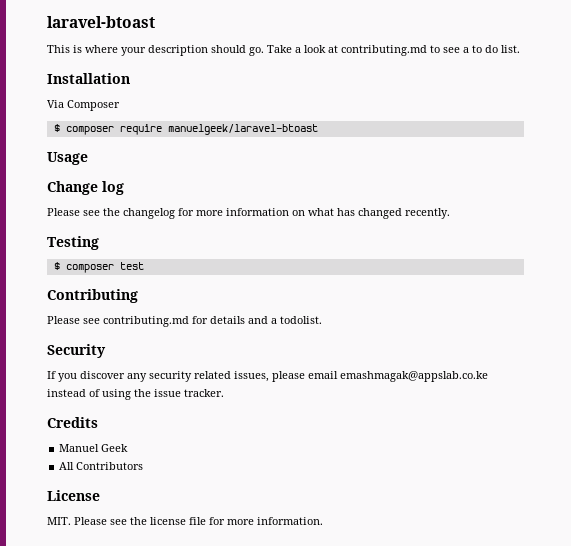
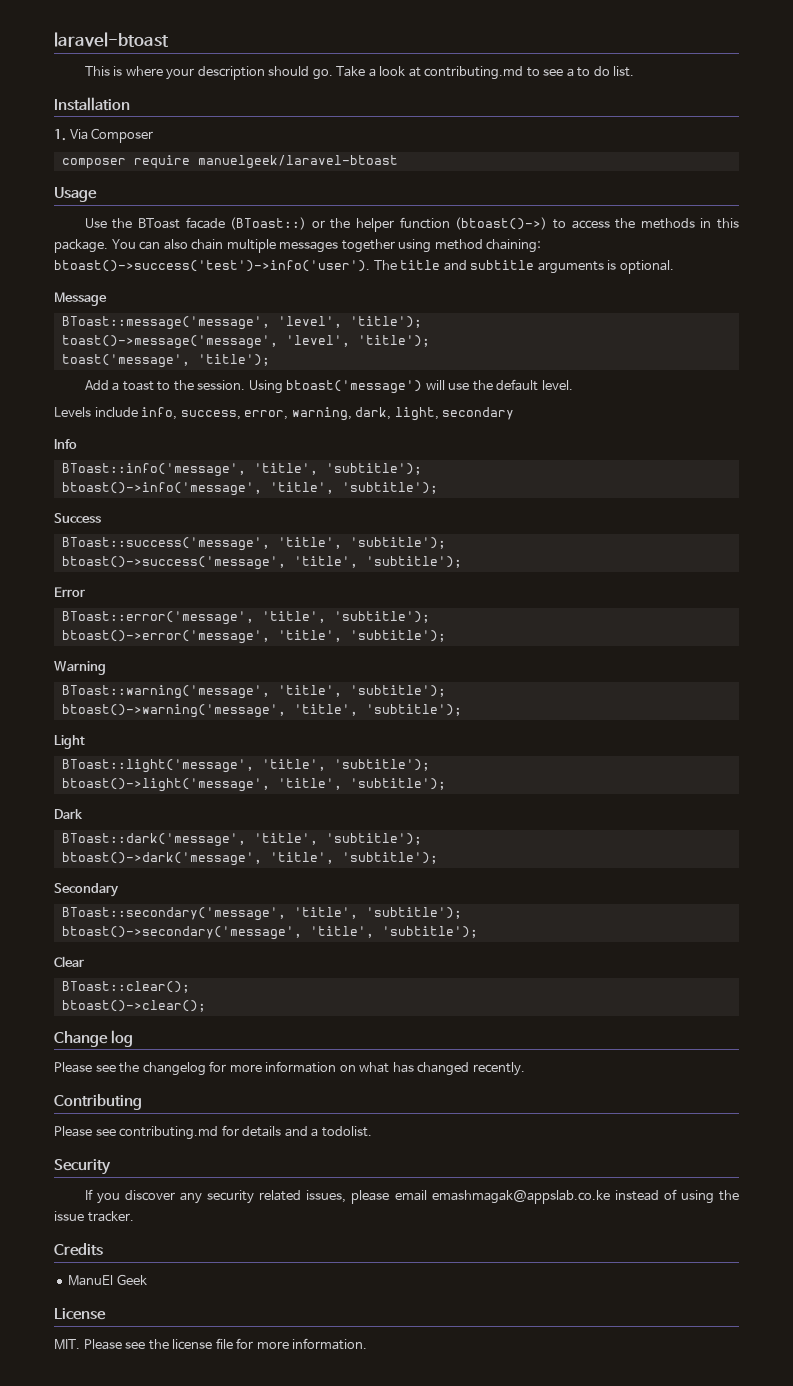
- Via Composer
+ 1. Via Composer
- $ composer require manuelgeek/laravel-btoast
+ composer require manuelgeek/laravel-btoast
+ Use the BToast facade (BToast::) or the helper function (btoast()->) to access the methods in this package. You can also chain multiple messages together using method chaining: btoast()->success('test')->info('user'). The title and subtitle arguments is optional.
+ Message
+ BToast::message('message', 'level', 'title');
+ toast()->message('message', 'level', 'title');
+ toast('message', 'title');
+ Add a toast to the session. Using btoast('message') will use the default level.
+ Levels include info, success, error, warning, dark, light, secondary
+ Info
+ BToast::info('message', 'title', 'subtitle');
+ btoast()->info('message', 'title', 'subtitle');
+ Success
+ BToast::success('message', 'title', 'subtitle');
+ btoast()->success('message', 'title', 'subtitle');
+ Error
+ BToast::error('message', 'title', 'subtitle');
+ btoast()->error('message', 'title', 'subtitle');
+ Warning
+ BToast::warning('message', 'title', 'subtitle');
+ btoast()->warning('message', 'title', 'subtitle');
+ Light
+ BToast::light('message', 'title', 'subtitle');
+ btoast()->light('message', 'title', 'subtitle');
+ Dark
+ BToast::dark('message', 'title', 'subtitle');
+ btoast()->dark('message', 'title', 'subtitle');
+ Secondary
+ BToast::secondary('message', 'title', 'subtitle');
+ btoast()->secondary('message', 'title', 'subtitle');
+ Clear
+ BToast::clear();
+ btoast()->clear();
- Testing
- $ composer test
- Manuel Geek
+ ManuEl Geek
- All Contributors

